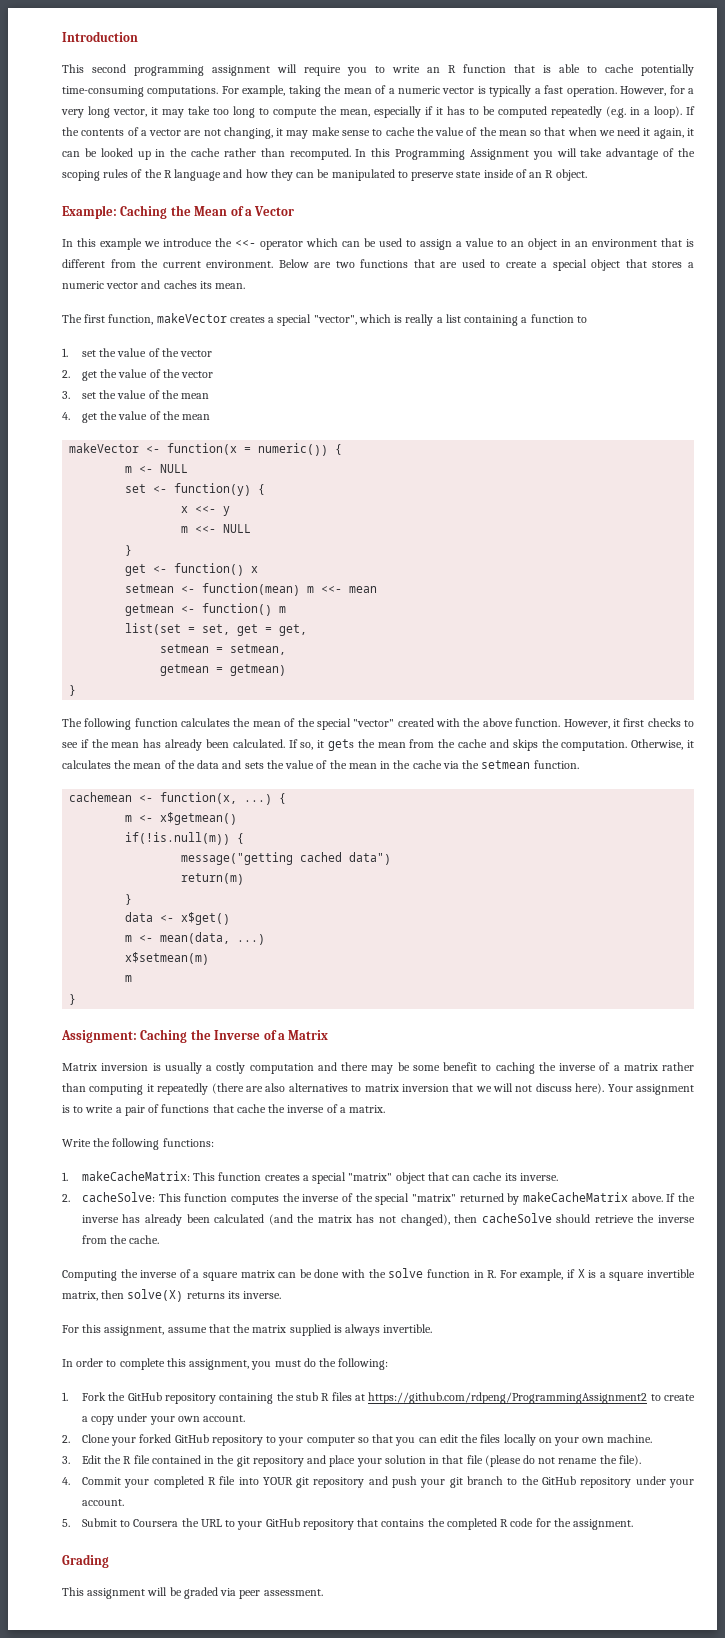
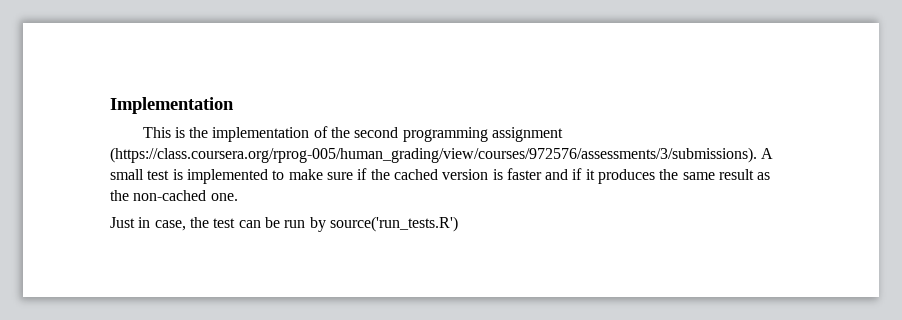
- Introduction
- This second programming assignment will require you to write an R function that is able to cache potentially time-consuming computations. For example, taking the mean of a numeric vector is typically a fast operation. However, for a very long vector, it may take too long to compute the mean, especially if it has to be computed repeatedly (e.g. in a loop). If the contents of a vector are not changing, it may make sense to cache the value of the mean so that when we need it again, it can be looked up in the cache rather than recomputed. In this Programming Assignment you will take advantage of the scoping rules of the R language and how they can be manipulated to preserve state inside of an R object.
- Example: Caching the Mean of a Vector
- In this example we introduce the <<- operator which can be used to assign a value to an object in an environment that is different from the current environment. Below are two functions that are used to create a special object that stores a numeric vector and caches its mean.
- The first function, makeVector creates a special "vector", which is really a list containing a function to
- 1. set the value of the vector
- 2. get the value of the vector
- 3. set the value of the mean
- 4. get the value of the mean
- makeVector <- function(x = numeric()) {
- m <- NULL
- set <- function(y) {
- x <<- y
- m <<- NULL
- }
- get <- function() x
- setmean <- function(mean) m <<- mean
- getmean <- function() m
- list(set = set, get = get,
- setmean = setmean,
- getmean = getmean)
- }
- The following function calculates the mean of the special "vector" created with the above function. However, it first checks to see if the mean has already been calculated. If so, it gets the mean from the cache and skips the computation. Otherwise, it calculates the mean of the data and sets the value of the mean in the cache via the setmean function.
- cachemean <- function(x, ...) {
- m <- x$getmean()
- if(!is.null(m)) {
- message("getting cached data")
- return(m)
- }
- data <- x$get()
- m <- mean(data, ...)
- x$setmean(m)
- m
- }
- Assignment: Caching the Inverse of a Matrix
- Matrix inversion is usually a costly computation and there may be some benefit to caching the inverse of a matrix rather than computing it repeatedly (there are also alternatives to matrix inversion that we will not discuss here). Your assignment is to write a pair of functions that cache the inverse of a matrix.
- Write the following functions:
- 1. makeCacheMatrix: This function creates a special "matrix" object that can cache its inverse.
- 2. cacheSolve: This function computes the inverse of the special "matrix" returned by makeCacheMatrix above. If the inverse has already been calculated (and the matrix has not changed), then cacheSolve should retrieve the inverse from the cache.
- Computing the inverse of a square matrix can be done with the solve function in R. For example, if X is a square invertible matrix, then solve(X) returns its inverse.
- For this assignment, assume that the matrix supplied is always invertible.
- In order to complete this assignment, you must do the following:
- 1. Fork the GitHub repository containing the stub R files at https://github.com/rdpeng/ProgrammingAssignment2 to create a copy under your own account.
- 2. Clone your forked GitHub repository to your computer so that you can edit the files locally on your own machine.
- 3. Edit the R file contained in the git repository and place your solution in that file (please do not rename the file).
- 4. Commit your completed R file into YOUR git repository and push your git branch to the GitHub repository under your account.
- 5. Submit to Coursera the URL to your GitHub repository that contains the completed R code for the assignment.
- Grading
- This assignment will be graded via peer assessment.
+ Implementation
+ This is the implementation of the second programming assignment (https://class.coursera.org/rprog-005/human_grading/view/courses/972576/assessments/3/submissions). A small test is implemented to make sure if the cached version is faster and if it produces the same result as the non-cached one.
+ Just in case, the test can be run by source('run_tests.R')

